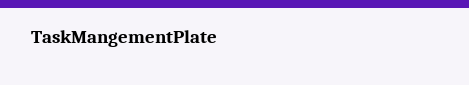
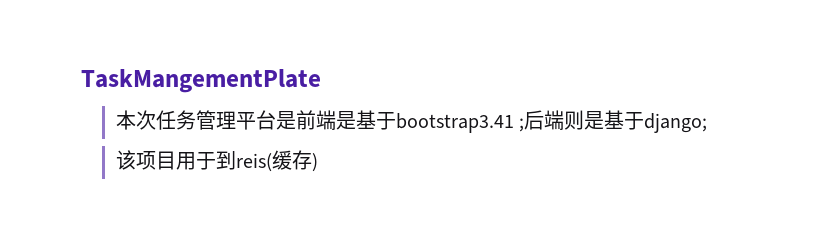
+ 本次任务管理平台是前端是基于bootstrap3.41 ;后端则是基于django;
+ 该项目用于到reis(缓存)

